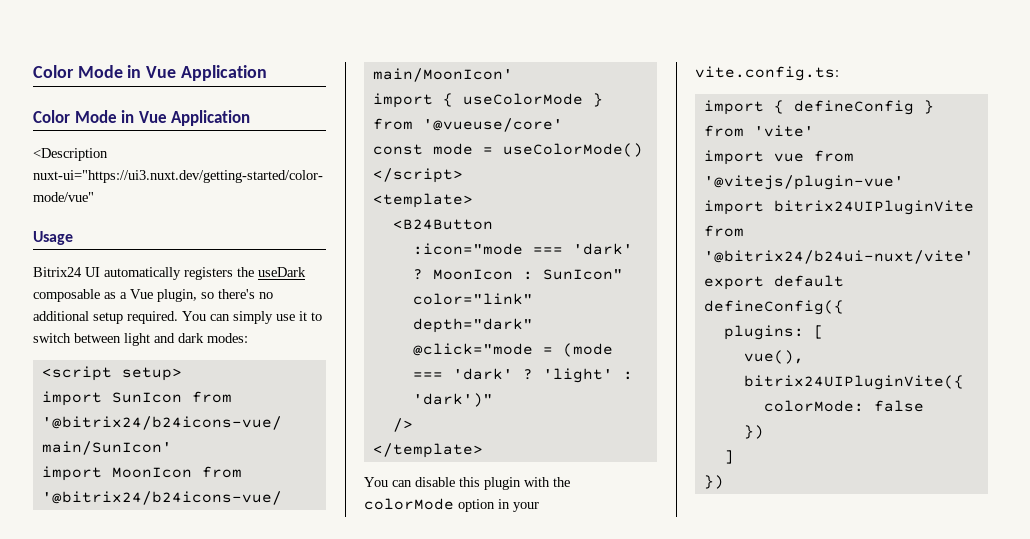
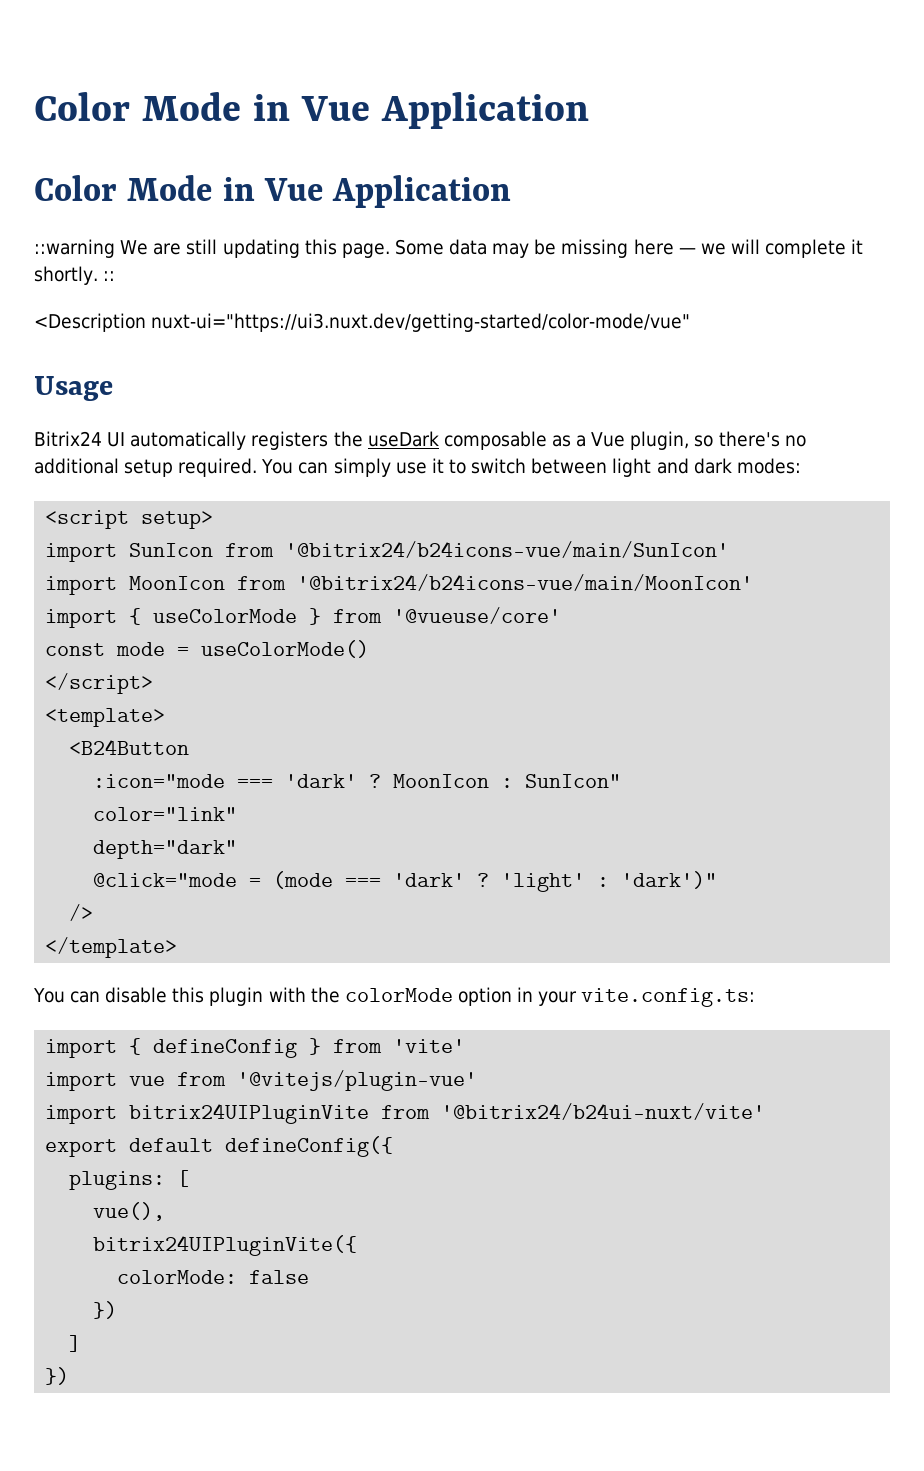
+ ::warning We are still updating this page. Some data may be missing here — we will complete it shortly. ::

